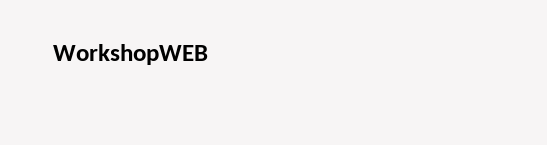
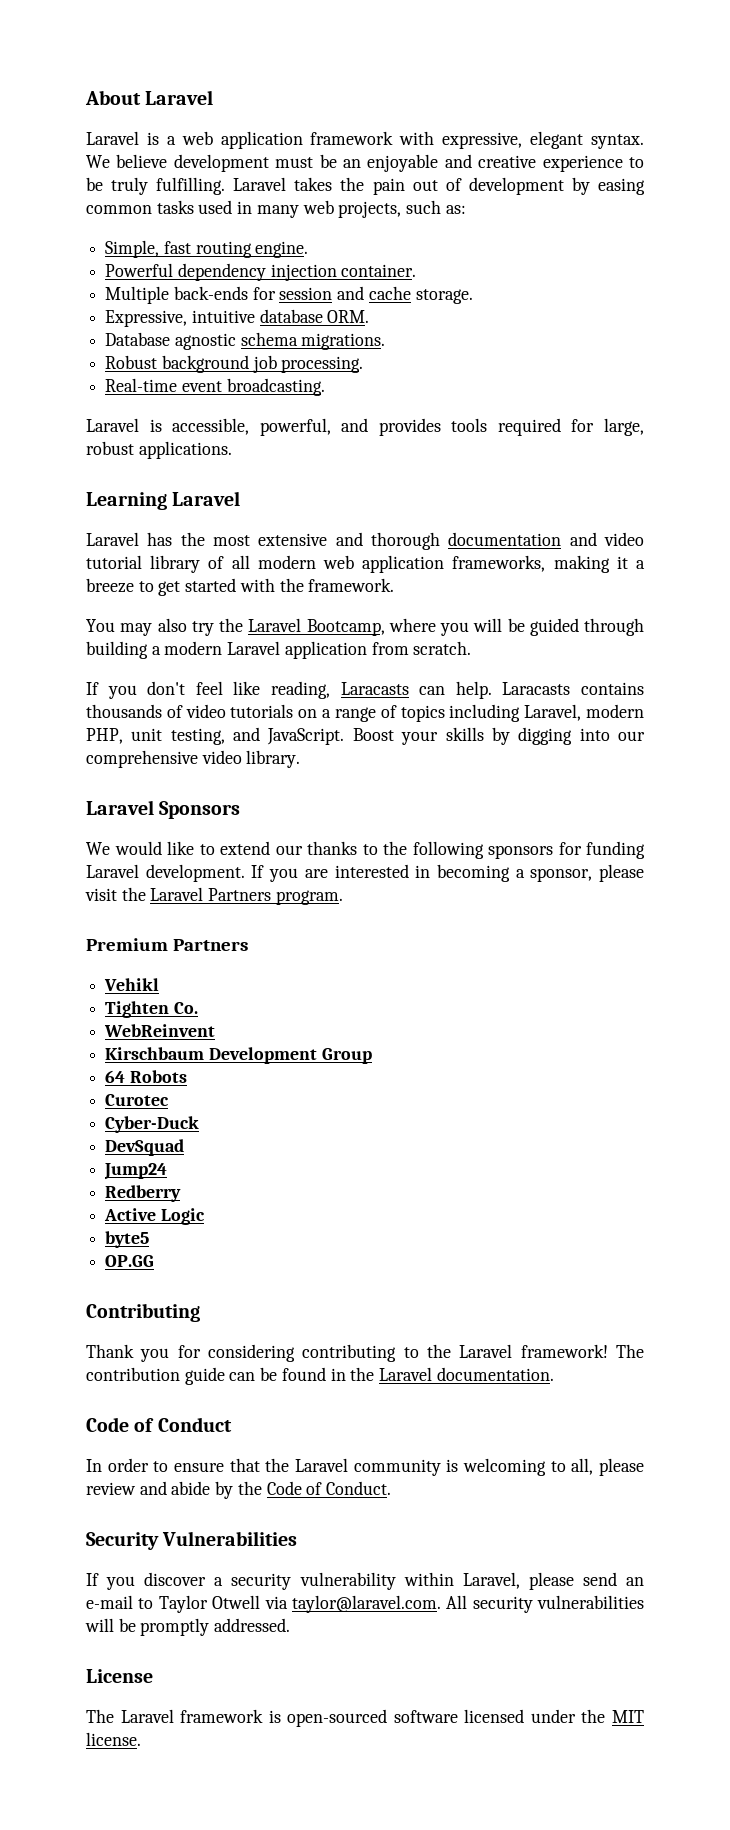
- WorkshopWEB
+ About Laravel
+ Laravel is a web application framework with expressive, elegant syntax. We believe development must be an enjoyable and creative experience to be truly fulfilling. Laravel takes the pain out of development by easing common tasks used in many web projects, such as:
+ Simple, fast routing engine.
+ Powerful dependency injection container.
+ Multiple back-ends for session and cache storage.
+ Expressive, intuitive database ORM.
+ Database agnostic schema migrations.
+ Robust background job processing.
+ Real-time event broadcasting.
+ Laravel is accessible, powerful, and provides tools required for large, robust applications.
+ Learning Laravel
+ Laravel has the most extensive and thorough documentation and video tutorial library of all modern web application frameworks, making it a breeze to get started with the framework.
+ You may also try the Laravel Bootcamp, where you will be guided through building a modern Laravel application from scratch.
+ If you don't feel like reading, Laracasts can help. Laracasts contains thousands of video tutorials on a range of topics including Laravel, modern PHP, unit testing, and JavaScript. Boost your skills by digging into our comprehensive video library.
+ Laravel Sponsors
+ We would like to extend our thanks to the following sponsors for funding Laravel development. If you are interested in becoming a sponsor, please visit the Laravel Partners program.
+ Premium Partners
+ Vehikl
+ Tighten Co.
+ WebReinvent
+ Kirschbaum Development Group
+ 64 Robots
+ Curotec
+ Cyber-Duck
+ DevSquad
+ Jump24
+ Redberry
+ Active Logic
+ byte5
+ OP.GG
+ Contributing
+ Thank you for considering contributing to the Laravel framework! The contribution guide can be found in the Laravel documentation.
+ Code of Conduct
+ In order to ensure that the Laravel community is welcoming to all, please review and abide by the Code of Conduct.
+ Security Vulnerabilities
+ If you discover a security vulnerability within Laravel, please send an e-mail to Taylor Otwell via taylor@laravel.com. All security vulnerabilities will be promptly addressed.
+ License
+ The Laravel framework is open-sourced software licensed under the MIT license.

